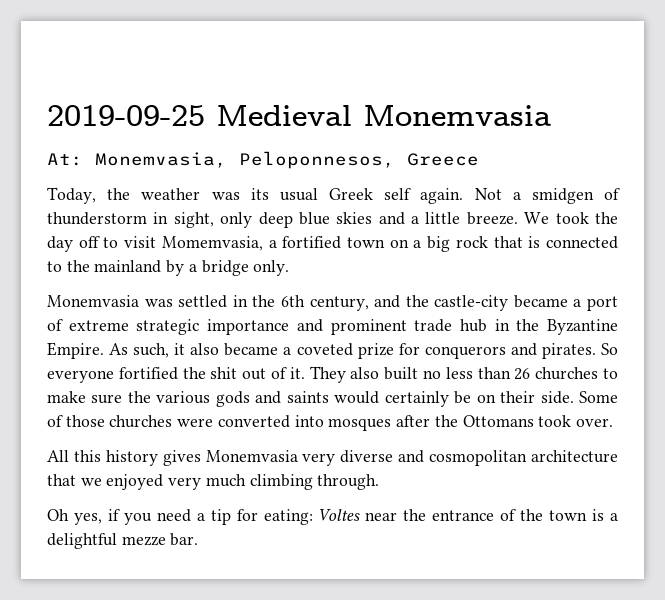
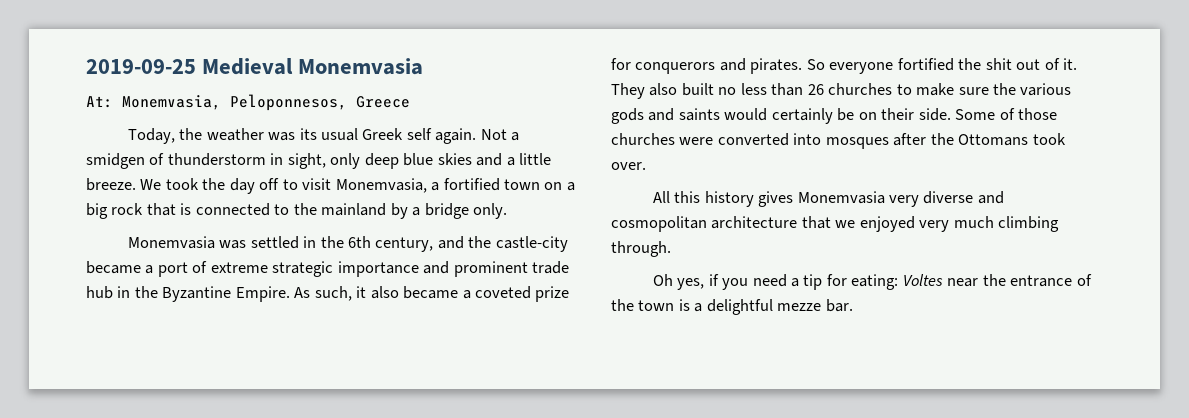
- We took the day off to visit Momemvasia, a fortified town on a big rock that is connected to the mainland by a bridge only.
+ We took the day off to visit Monemvasia, a fortified town on a big rock that is connected to the mainland by a bridge only.

